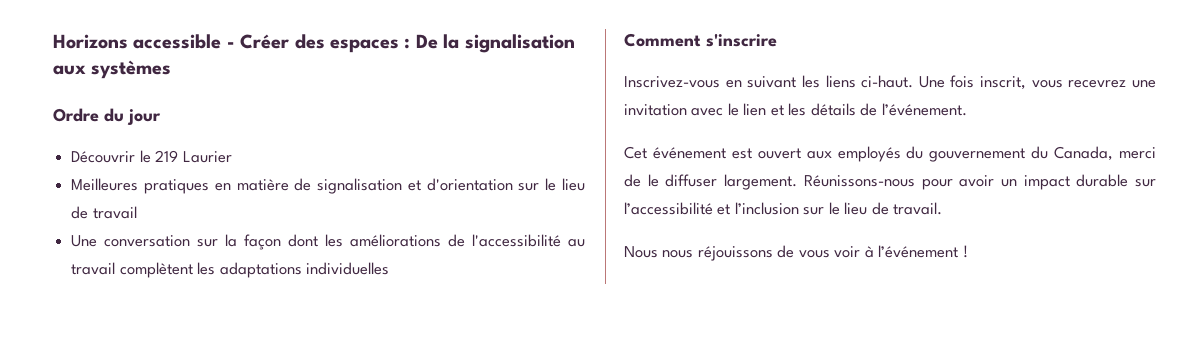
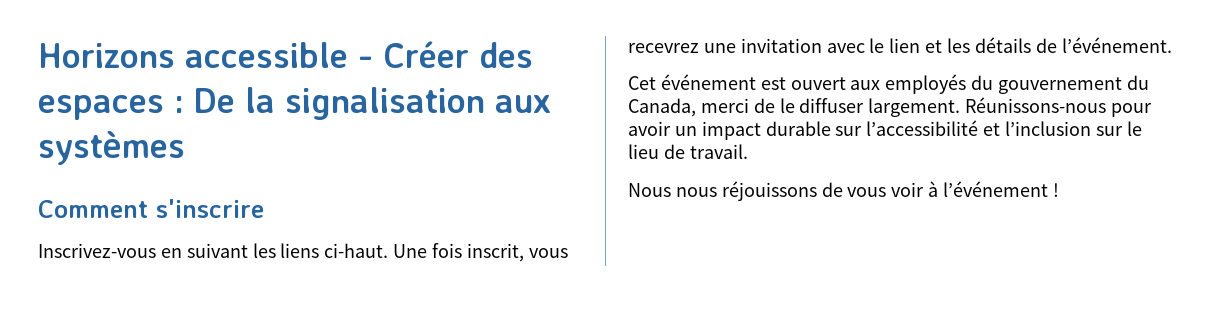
- Ordre du jour
- Découvrir le 219 Laurier
- Meilleures pratiques en matière de signalisation et d'orientation sur le lieu de travail
- Une conversation sur la façon dont les améliorations de l'accessibilité au travail complètent les adaptations individuelles

